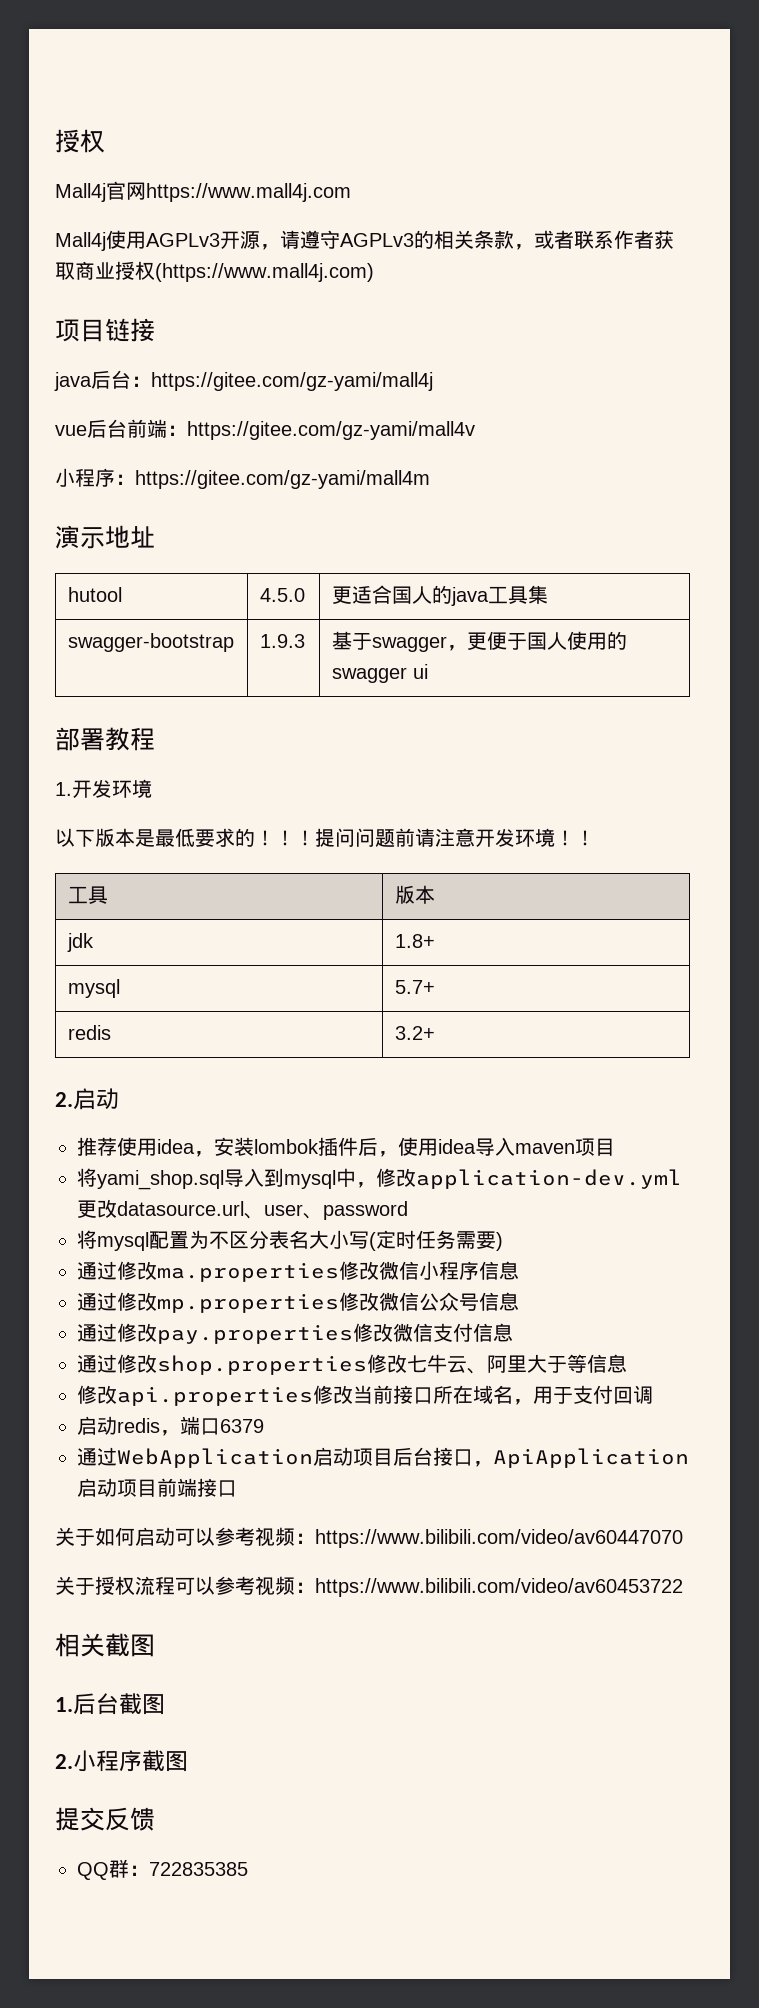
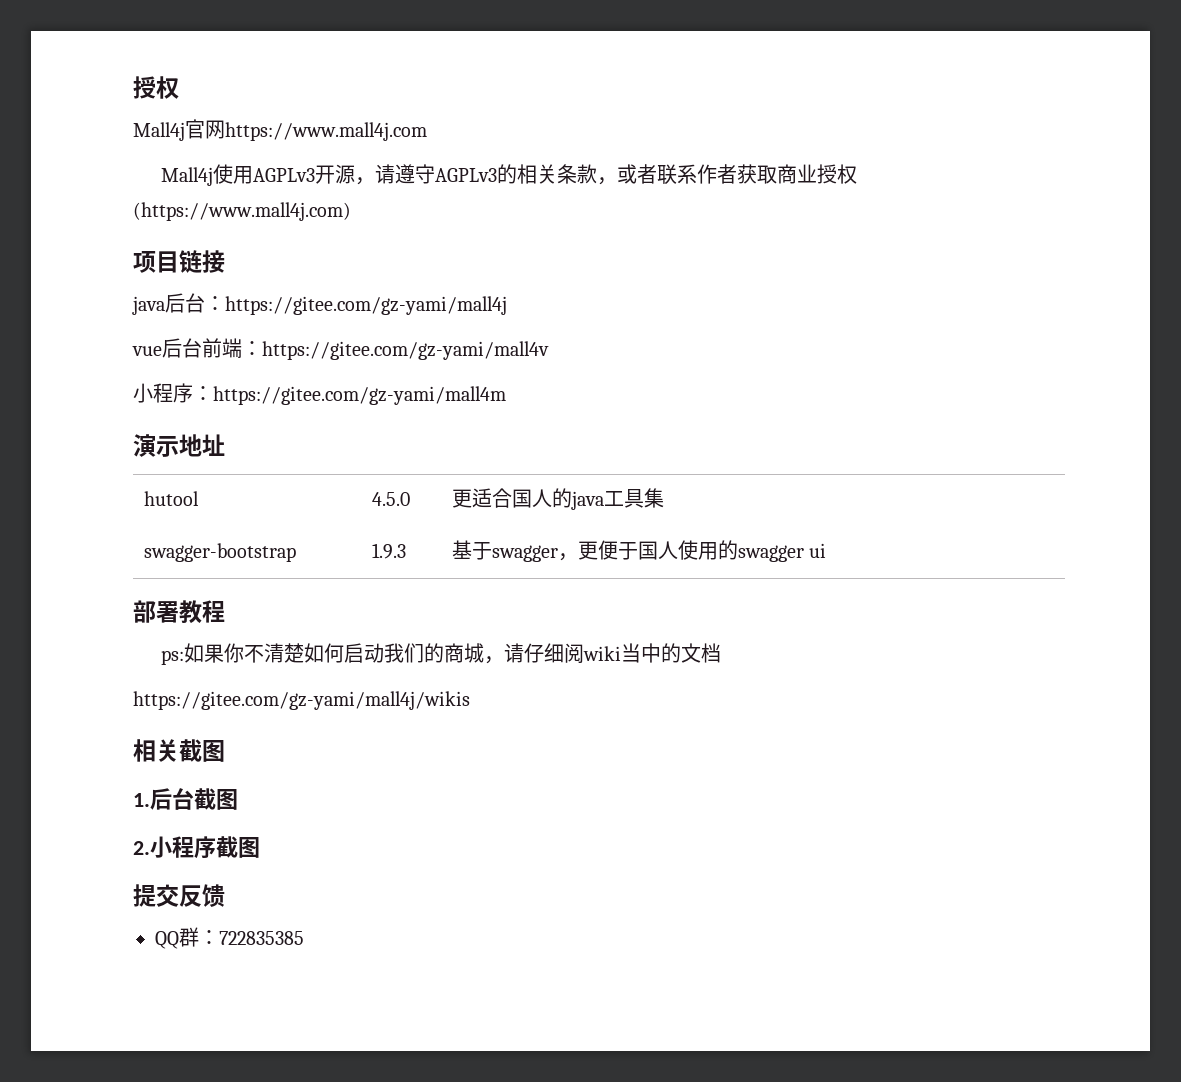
- 1.开发环境
- 以下版本是最低要求的！！！提问问题前请注意开发环境！！
- 工具 | 版本
- jdk | 1.8+
- mysql | 5.7+
- redis | 3.2+
- 2.启动
- 推荐使用idea，安装lombok插件后，使用idea导入maven项目
- 将yami_shop.sql导入到mysql中，修改application-dev.yml更改datasource.url、user、password
- 将mysql配置为不区分表名大小写(定时任务需要)
- 通过修改ma.properties修改微信小程序信息
- 通过修改mp.properties修改微信公众号信息
- 通过修改pay.properties修改微信支付信息
- 通过修改shop.properties修改七牛云、阿里大于等信息
- 修改api.properties修改当前接口所在域名，用于支付回调
- 启动redis，端口6379
- 通过WebApplication启动项目后台接口，ApiApplication启动项目前端接口
- 关于如何启动可以参考视频：https://www.bilibili.com/video/av60447070
- 关于授权流程可以参考视频：https://www.bilibili.com/video/av60453722
+ ps:如果你不清楚如何启动我们的商城，请仔细阅wiki当中的文档
+ https://gitee.com/gz-yami/mall4j/wikis

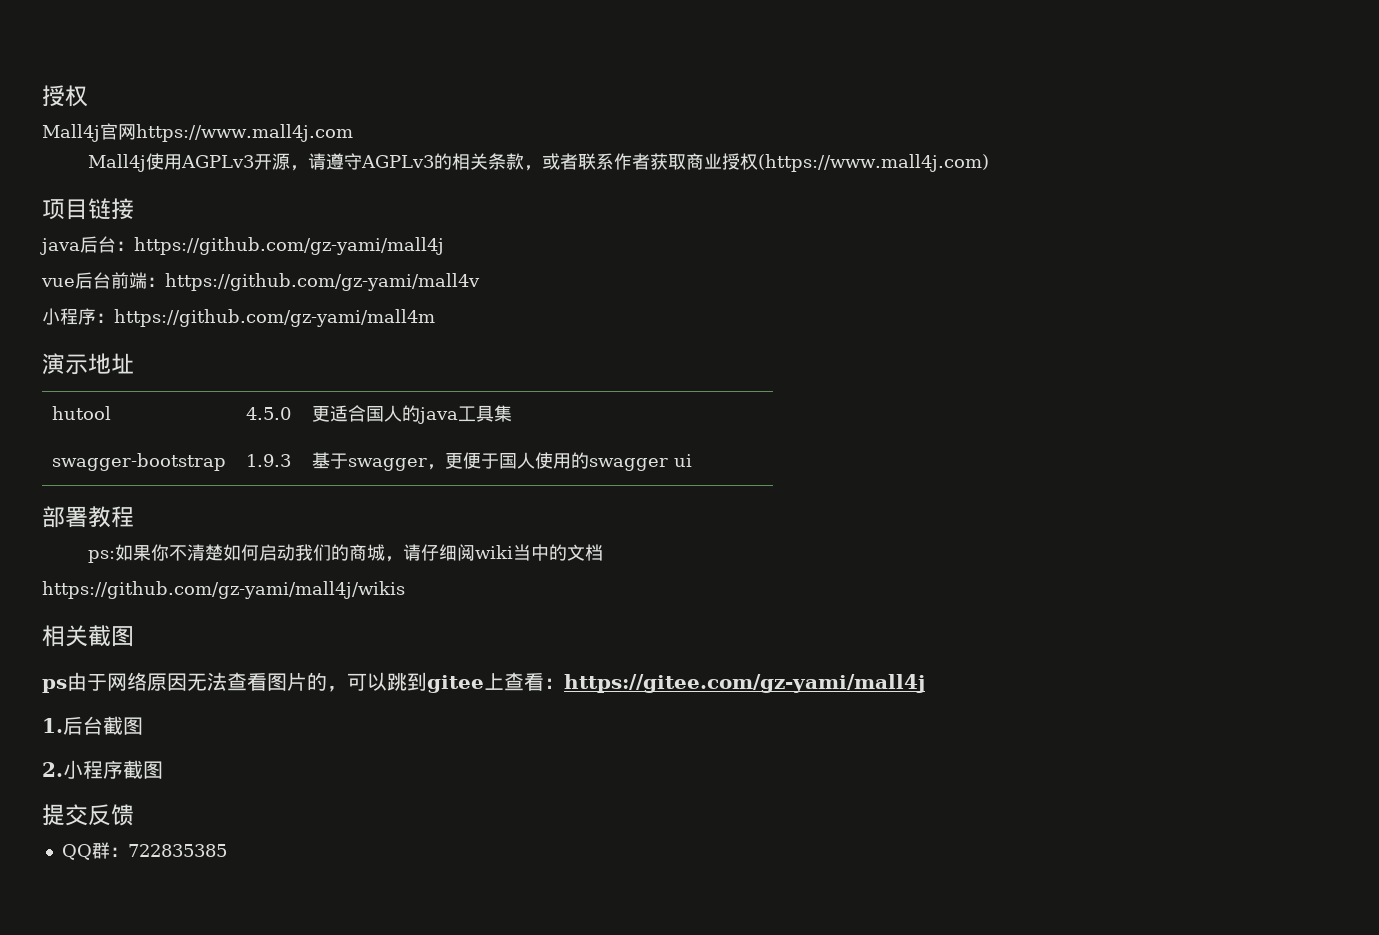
- java后台：https://gitee.com/gz-yami/mall4j
+ java后台：https://github.com/gz-yami/mall4j
- vue后台前端：https://gitee.com/gz-yami/mall4v
+ vue后台前端：https://github.com/gz-yami/mall4v
- 小程序：https://gitee.com/gz-yami/mall4m
+ 小程序：https://github.com/gz-yami/mall4m
- https://gitee.com/gz-yami/mall4j/wikis
+ https://github.com/gz-yami/mall4j/wikis
+ ps由于网络原因无法查看图片的，可以跳到gitee上查看：https://gitee.com/gz-yami/mall4j

